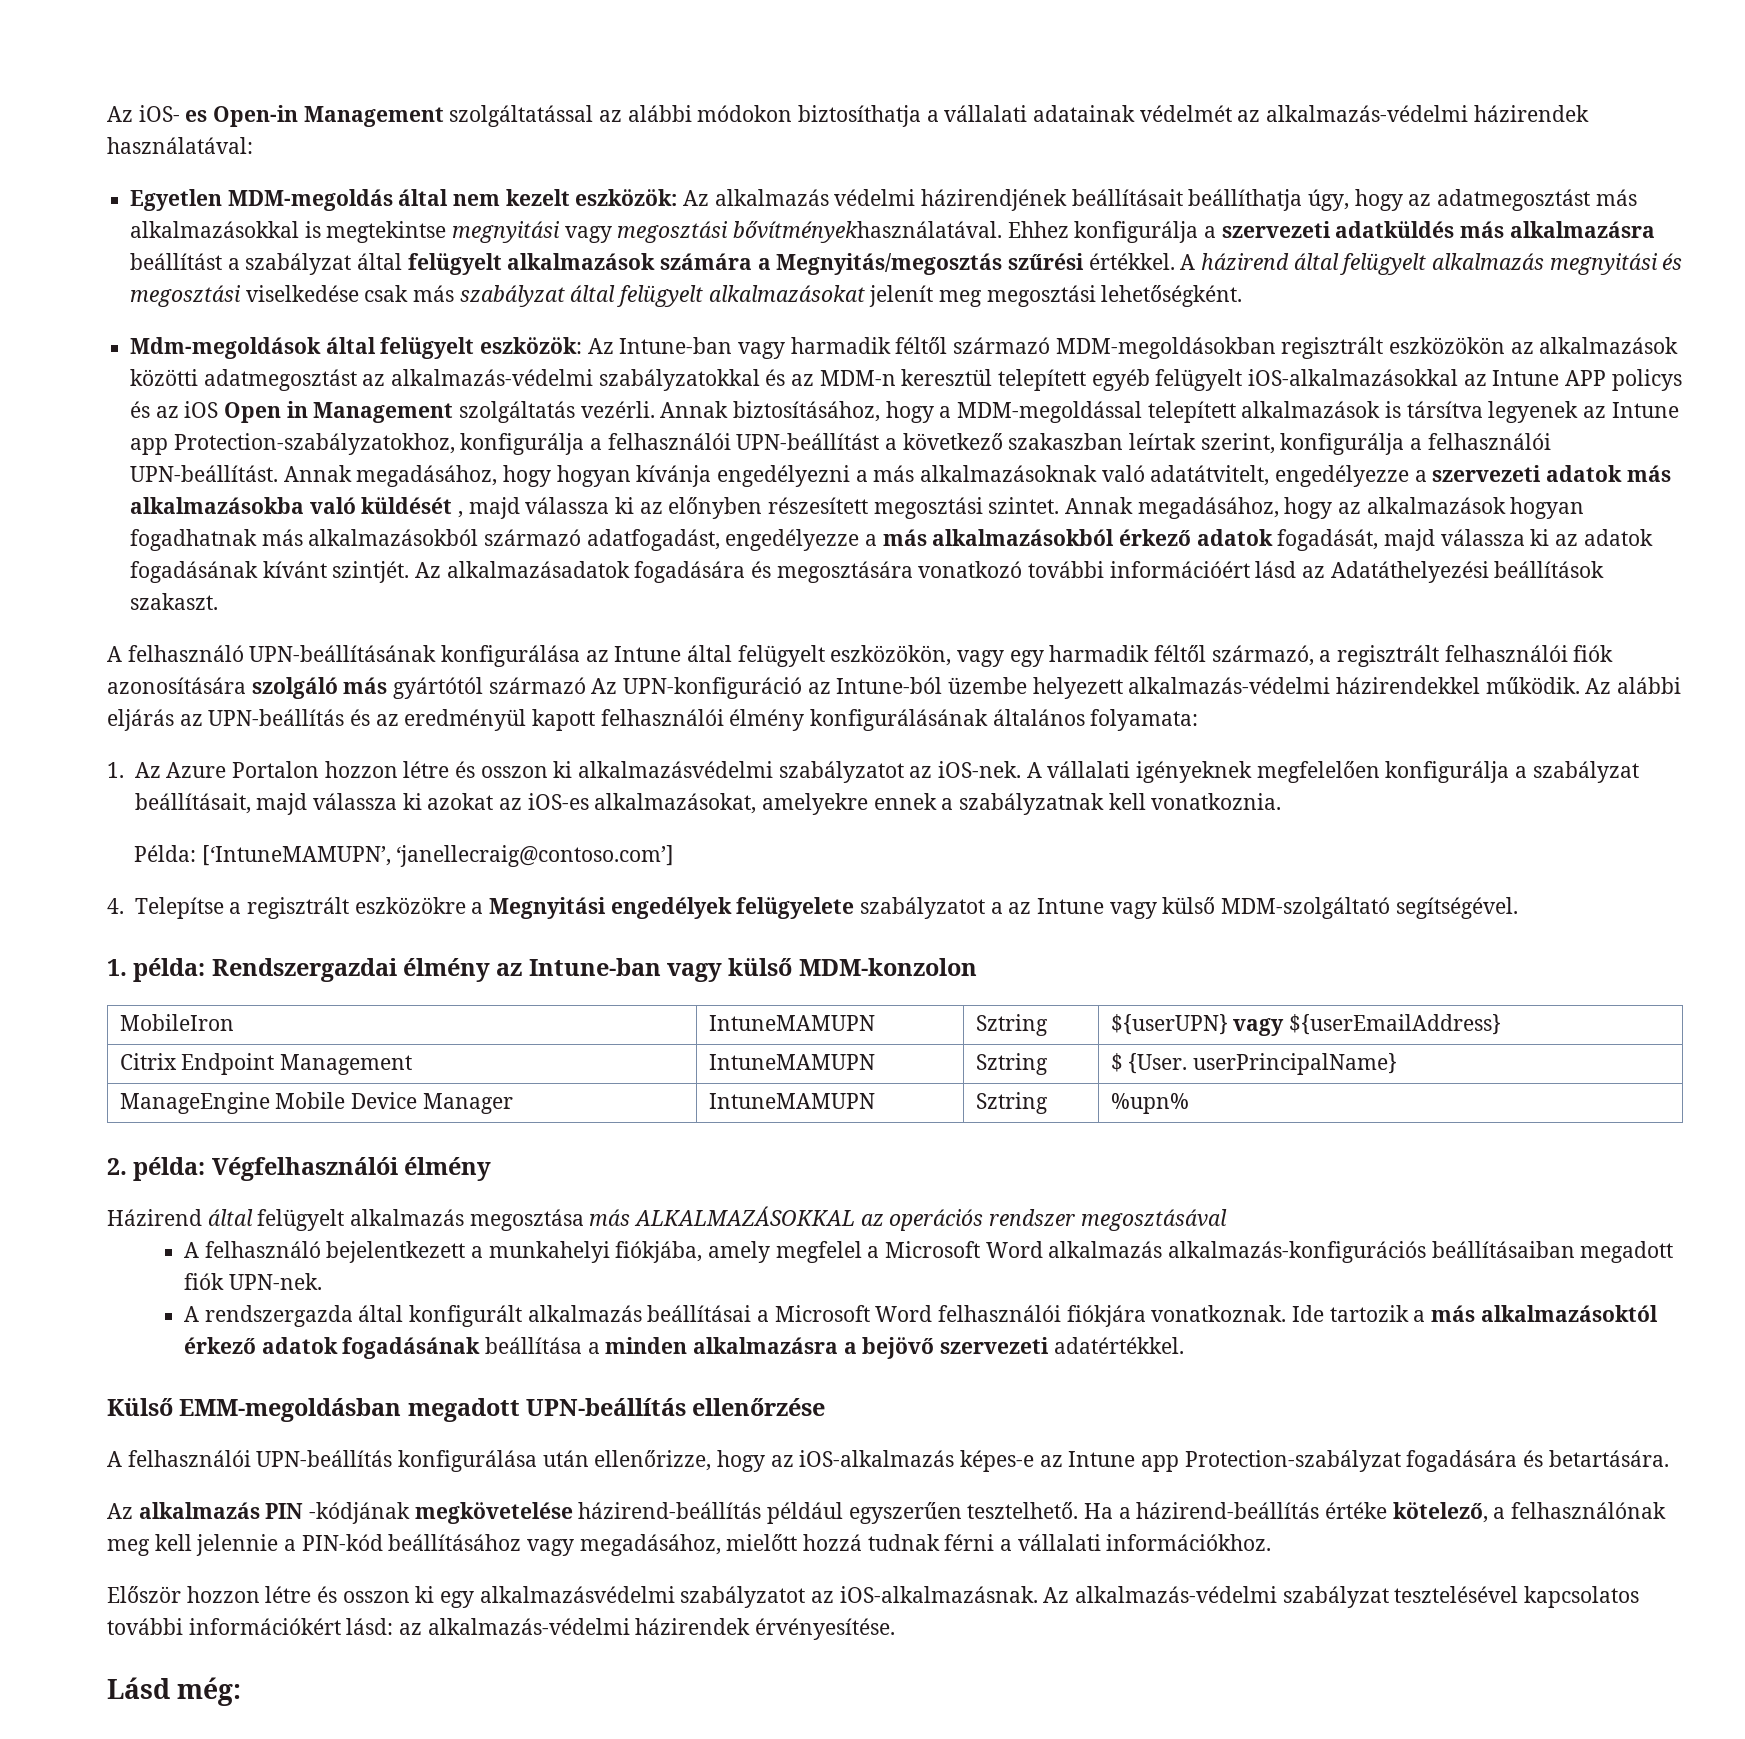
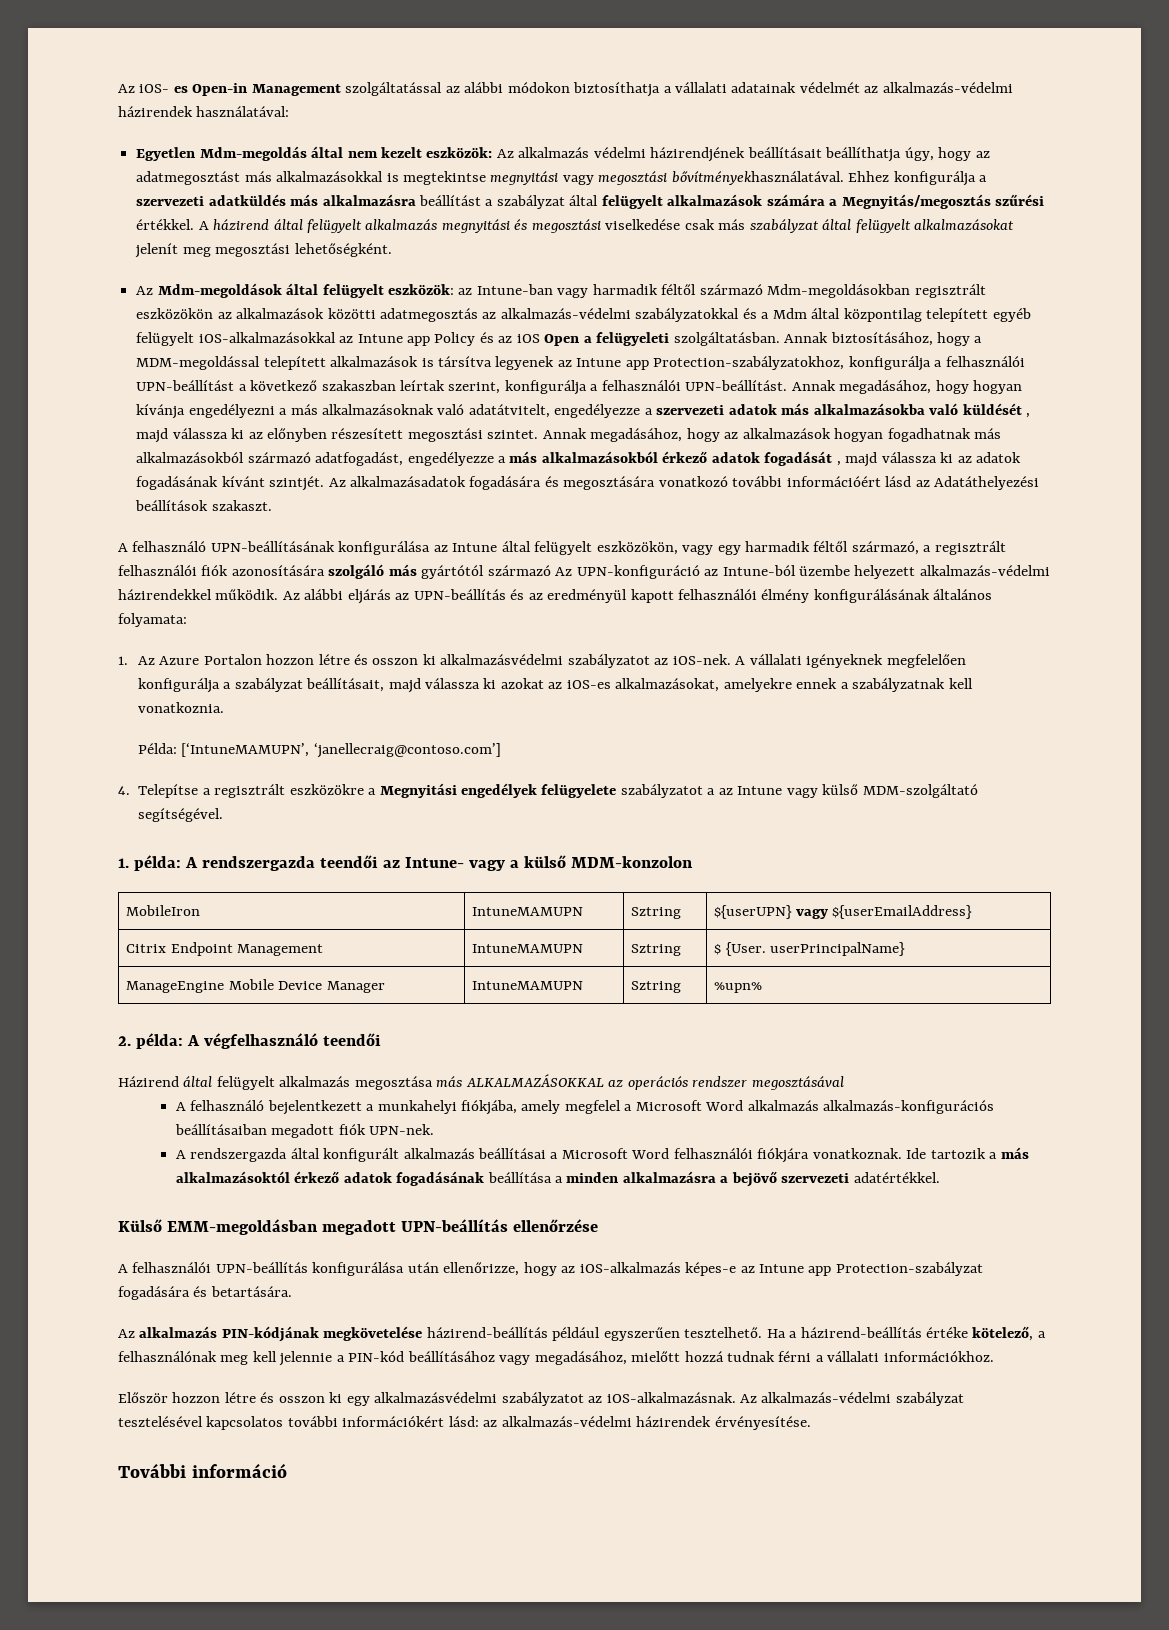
- Egyetlen MDM-megoldás által nem kezelt eszközök: Az alkalmazás védelmi házirendjének beállításait beállíthatja úgy, hogy az adatmegosztást más alkalmazásokkal is megtekintse megnyitási vagy megosztási bővítményekhasználatával.
+ Egyetlen Mdm-megoldás által nem kezelt eszközök: Az alkalmazás védelmi házirendjének beállításait beállíthatja úgy, hogy az adatmegosztást más alkalmazásokkal is megtekintse megnyitási vagy megosztási bővítményekhasználatával.
- Mdm-megoldások által felügyelt eszközök: Az Intune-ban vagy harmadik féltől származó MDM-megoldásokban regisztrált eszközökön az alkalmazások közötti adatmegosztást az alkalmazás-védelmi szabályzatokkal és az MDM-n keresztül telepített egyéb felügyelt iOS-alkalmazásokkal az Intune APP policys és az iOS Open in Management szolgáltatás vezérli.
+ Az Mdm-megoldások által felügyelt eszközök: az Intune-ban vagy harmadik féltől származó Mdm-megoldásokban regisztrált eszközökön az alkalmazások közötti adatmegosztás az alkalmazás-védelmi szabályzatokkal és a Mdm által központilag telepített egyéb felügyelt iOS-alkalmazásokkal az Intune app Policy és az iOS Open a felügyeleti szolgáltatásban.
- Annak megadásához, hogy az alkalmazások hogyan fogadhatnak más alkalmazásokból származó adatfogadást, engedélyezze a más alkalmazásokból érkező adatok fogadását, majd válassza ki az adatok fogadásának kívánt szintjét.
+ Annak megadásához, hogy az alkalmazások hogyan fogadhatnak más alkalmazásokból származó adatfogadást, engedélyezze a más alkalmazásokból érkező adatok fogadását , majd válassza ki az adatok fogadásának kívánt szintjét.
- 1. példa: Rendszergazdai élmény az Intune-ban vagy külső MDM-konzolon
+ 1. példa: A rendszergazda teendői az Intune- vagy a külső MDM-konzolon
- 2. példa: Végfelhasználói élmény
+ 2. példa: A végfelhasználó teendői
- Az alkalmazás PIN -kódjának megkövetelése házirend-beállítás például egyszerűen tesztelhető.
+ Az alkalmazás PIN-kódjának megkövetelése házirend-beállítás például egyszerűen tesztelhető.
- Lásd még:
+ További információ

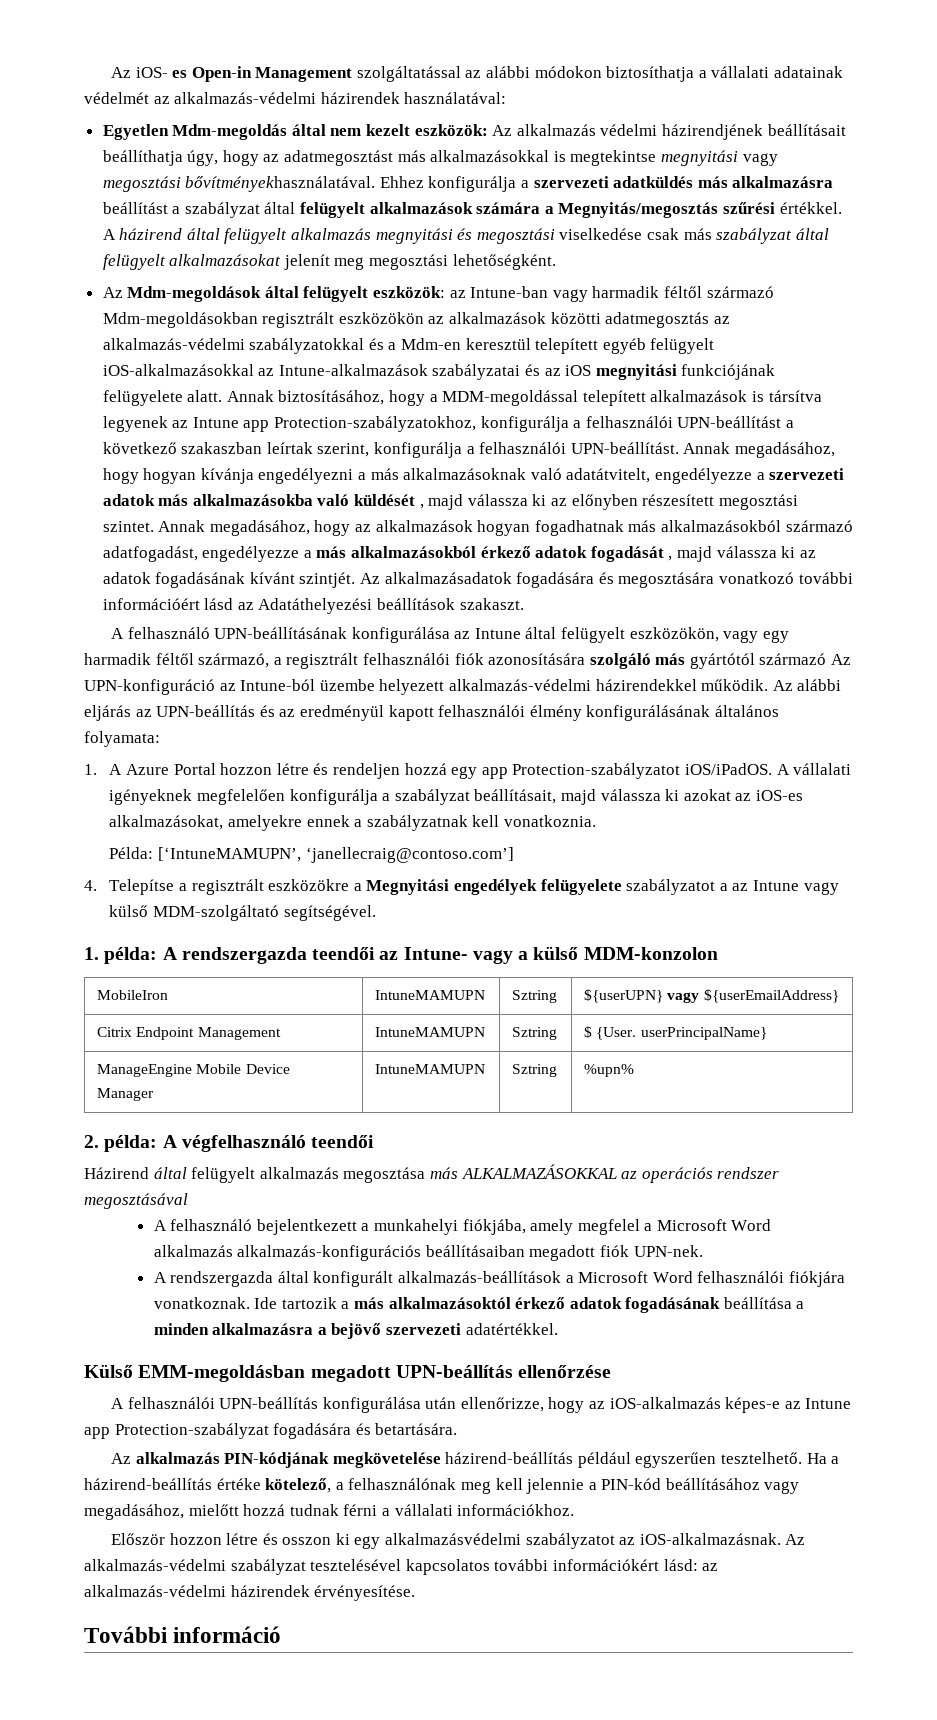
- Az Mdm-megoldások által felügyelt eszközök: az Intune-ban vagy harmadik féltől származó Mdm-megoldásokban regisztrált eszközökön az alkalmazások közötti adatmegosztás az alkalmazás-védelmi szabályzatokkal és a Mdm által központilag telepített egyéb felügyelt iOS-alkalmazásokkal az Intune app Policy és az iOS Open a felügyeleti szolgáltatásban.
+ Az Mdm-megoldások által felügyelt eszközök: az Intune-ban vagy harmadik féltől származó Mdm-megoldásokban regisztrált eszközökön az alkalmazások közötti adatmegosztás az alkalmazás-védelmi szabályzatokkal és a Mdm-en keresztül telepített egyéb felügyelt iOS-alkalmazásokkal az Intune-alkalmazások szabályzatai és az iOS megnyitási funkciójának felügyelete alatt.
- 1. Az Azure Portalon hozzon létre és osszon ki alkalmazásvédelmi szabályzatot az iOS-nek.
+ 1. A Azure Portal hozzon létre és rendeljen hozzá egy app Protection-szabályzatot iOS/iPadOS.
- A rendszergazda által konfigurált alkalmazás beállításai a Microsoft Word felhasználói fiókjára vonatkoznak.
+ A rendszergazda által konfigurált alkalmazás-beállítások a Microsoft Word felhasználói fiókjára vonatkoznak.

